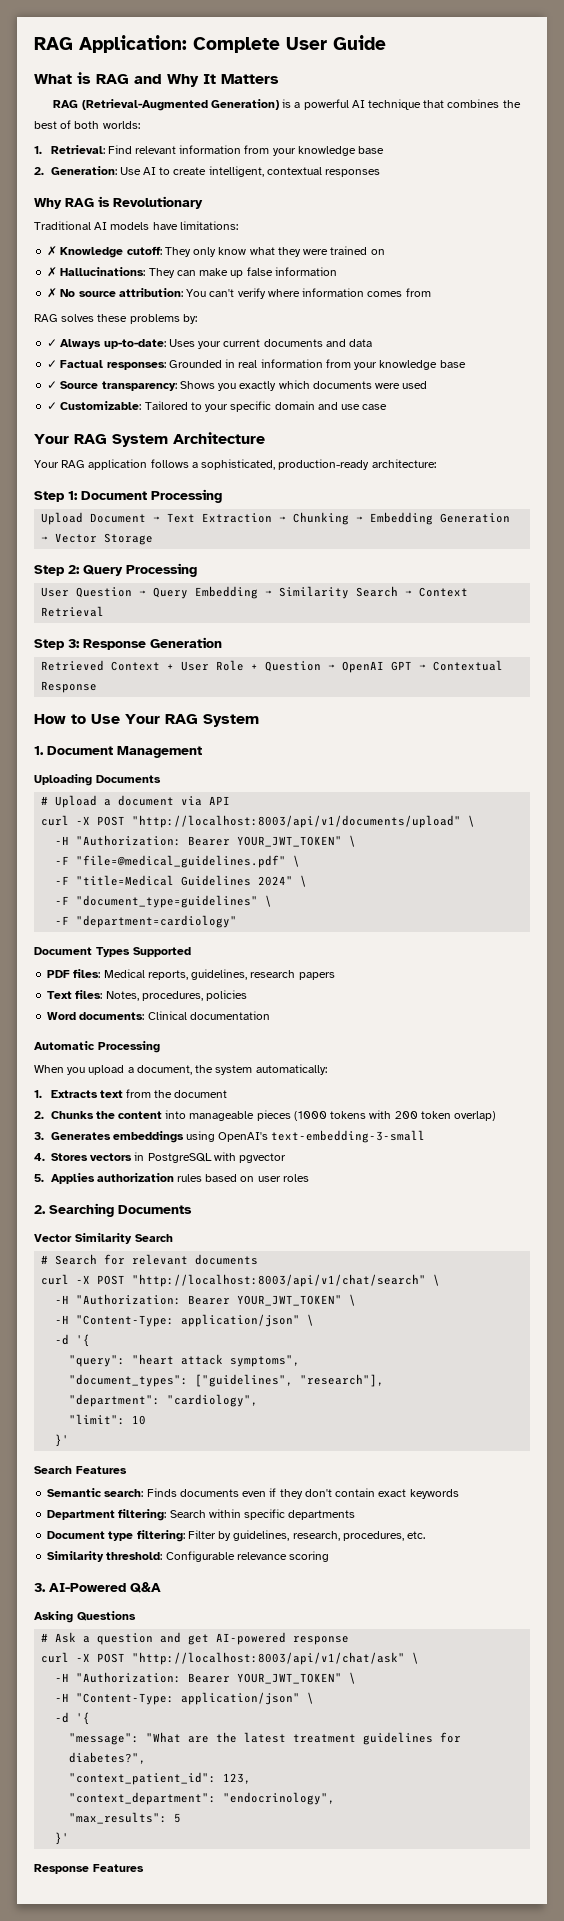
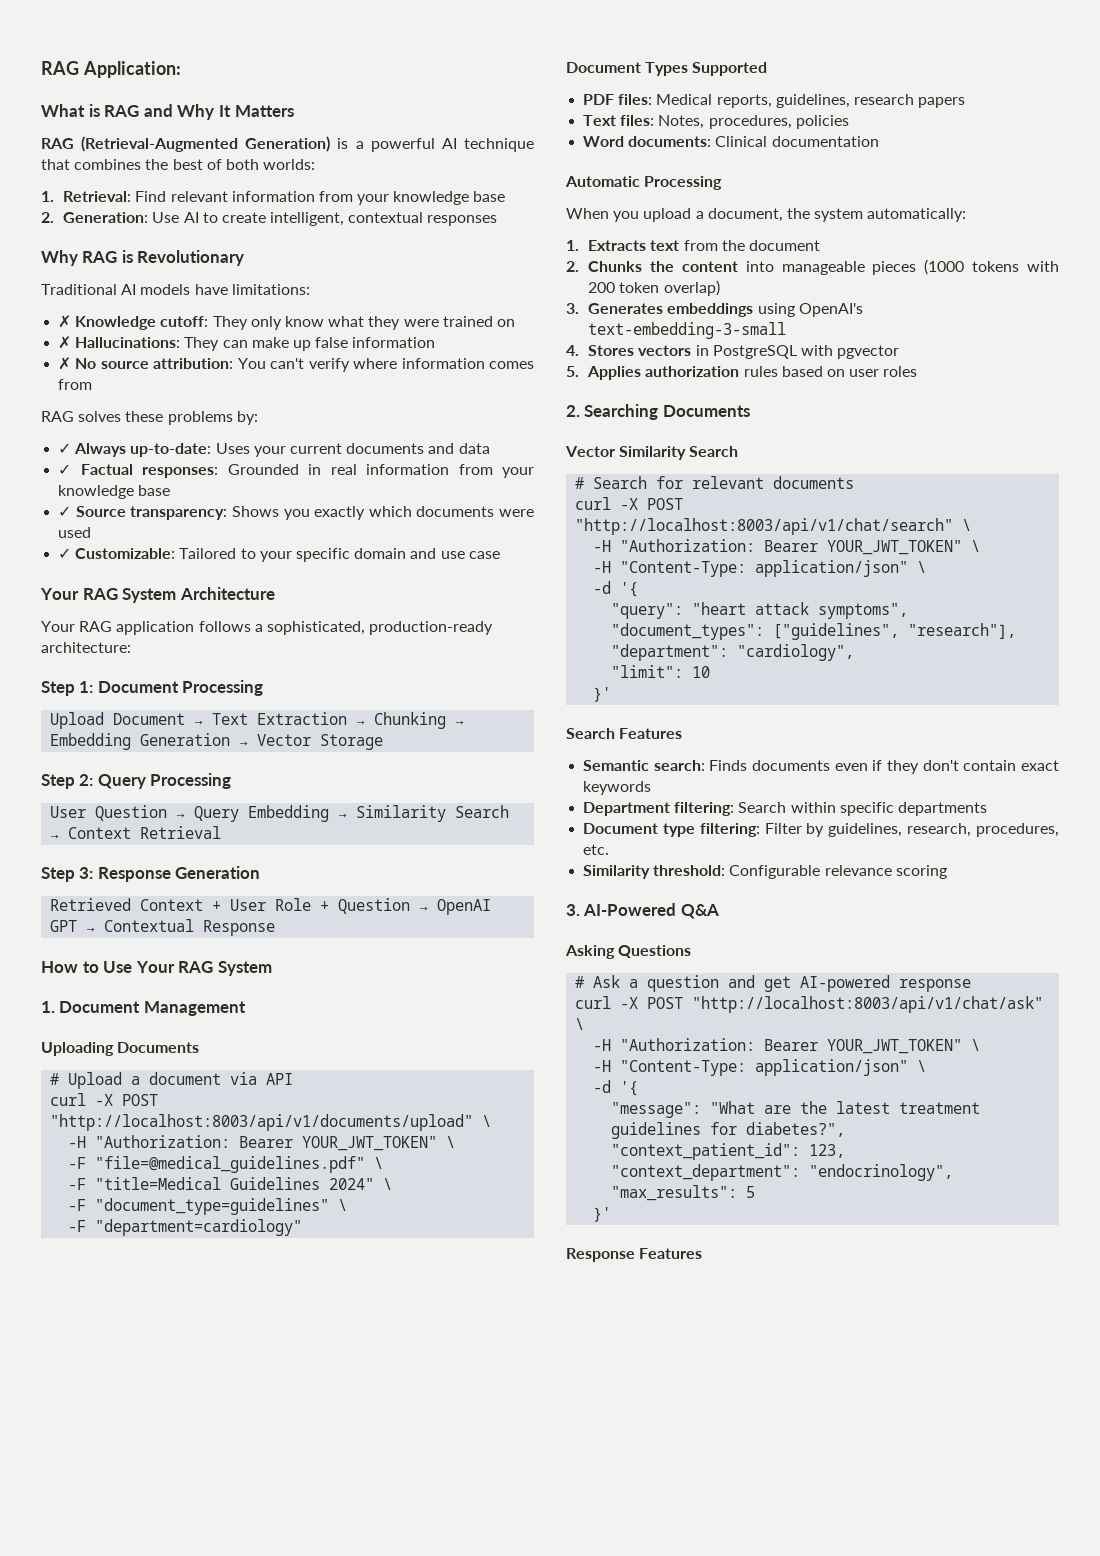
- RAG Application: Complete User Guide
+ RAG Application:

